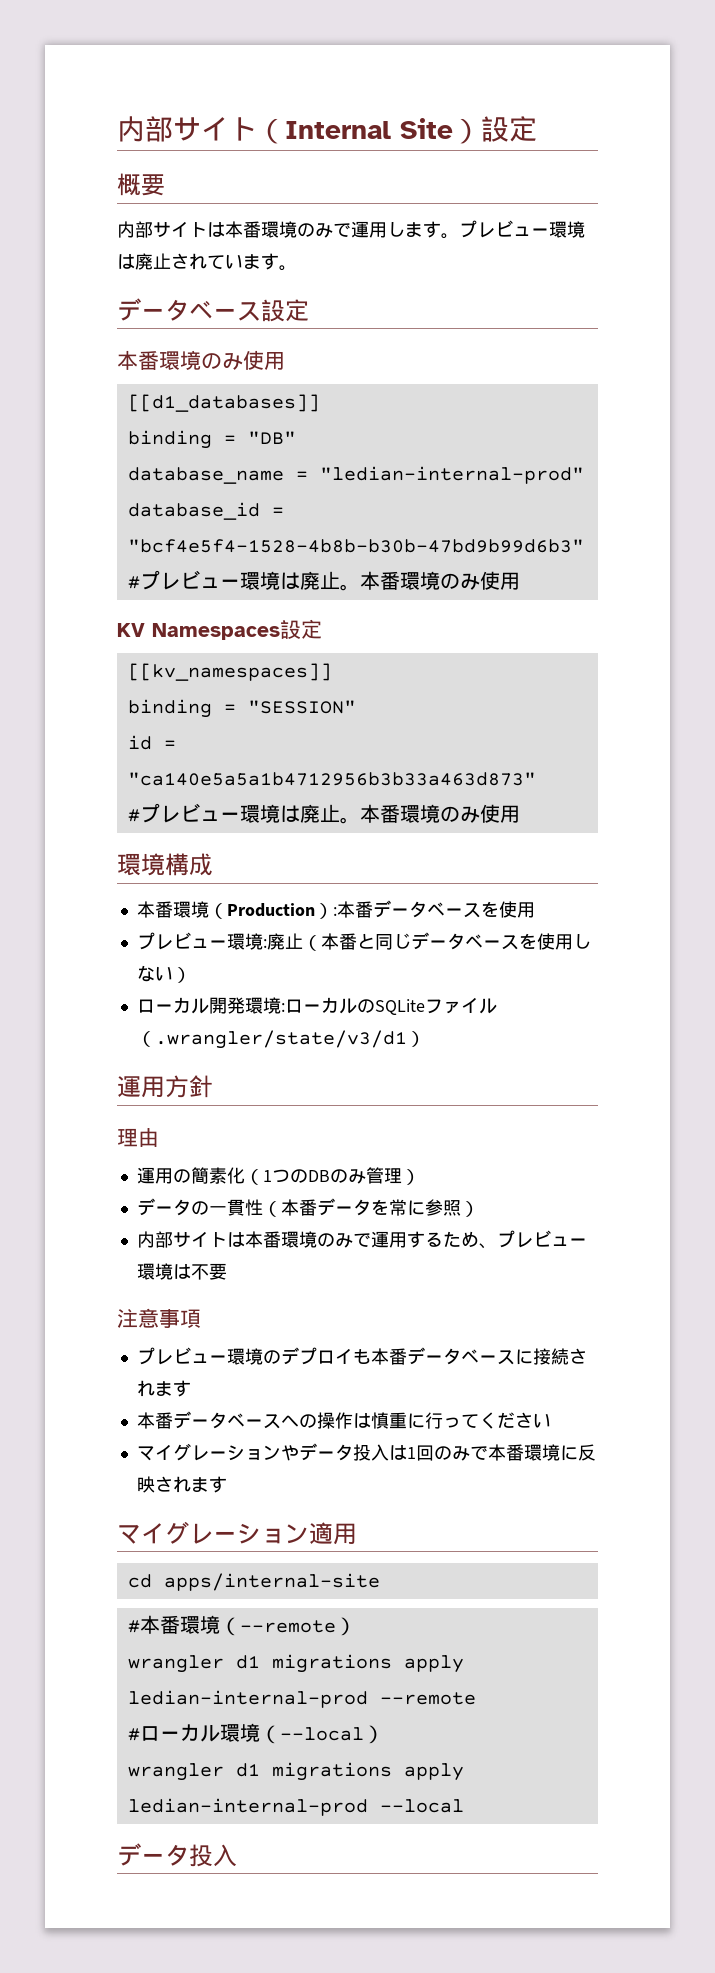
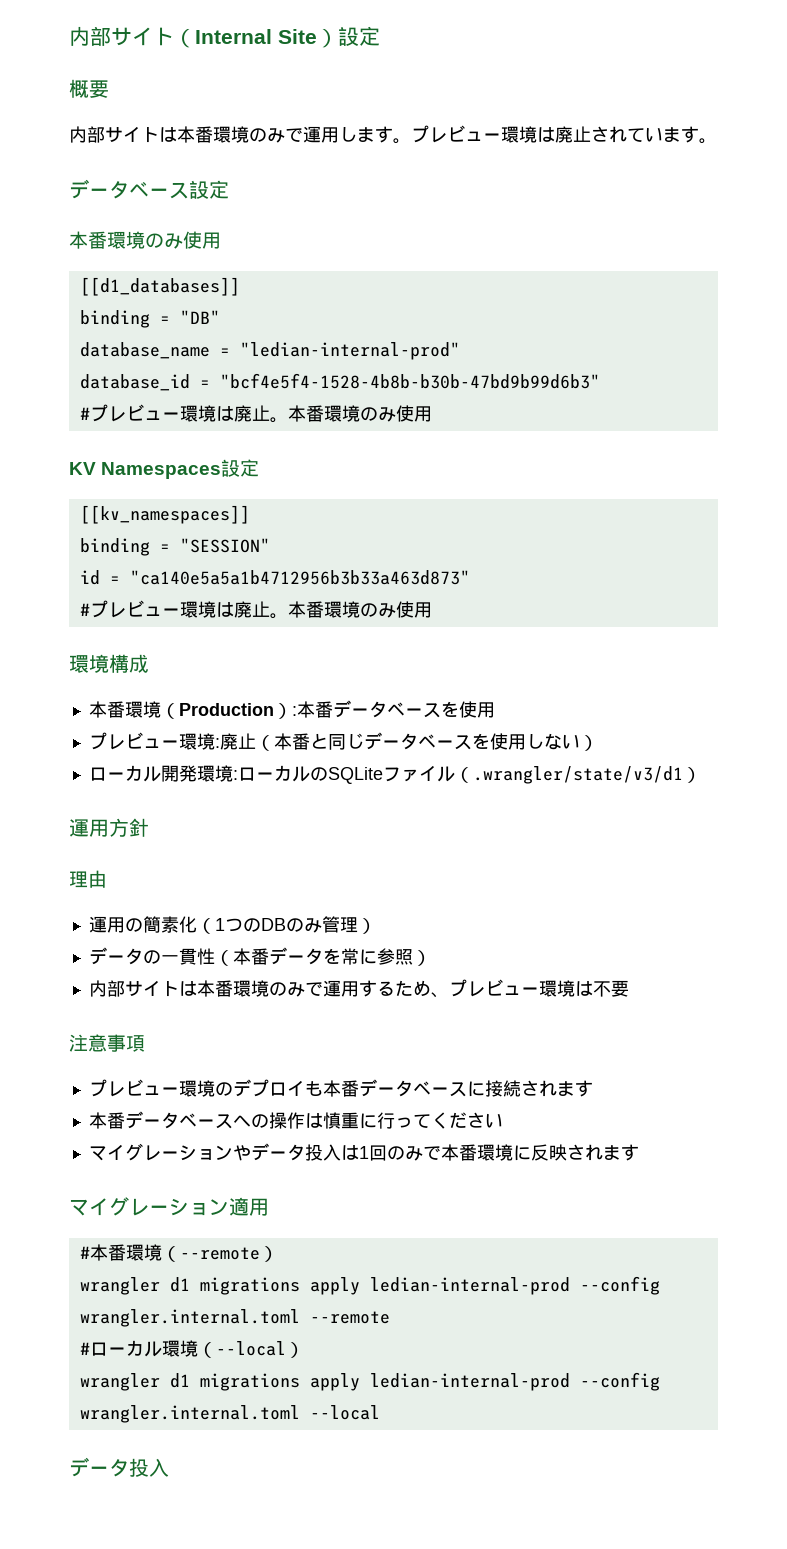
- cd apps/internal-site
- wrangler d1 migrations apply ledian-internal-prod --remote
+ wrangler d1 migrations apply ledian-internal-prod --config wrangler.internal.toml --remote
- wrangler d1 migrations apply ledian-internal-prod --local
+ wrangler d1 migrations apply ledian-internal-prod --config wrangler.internal.toml --local

